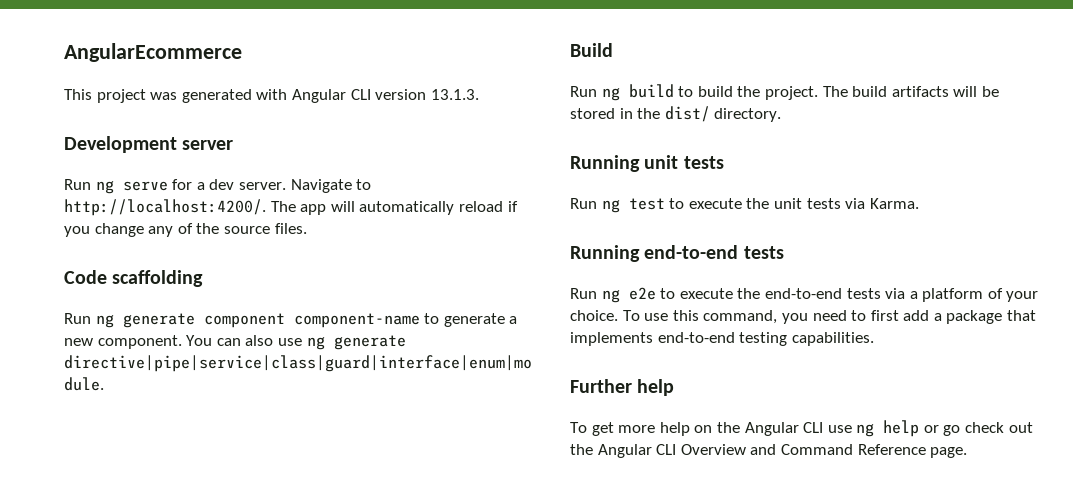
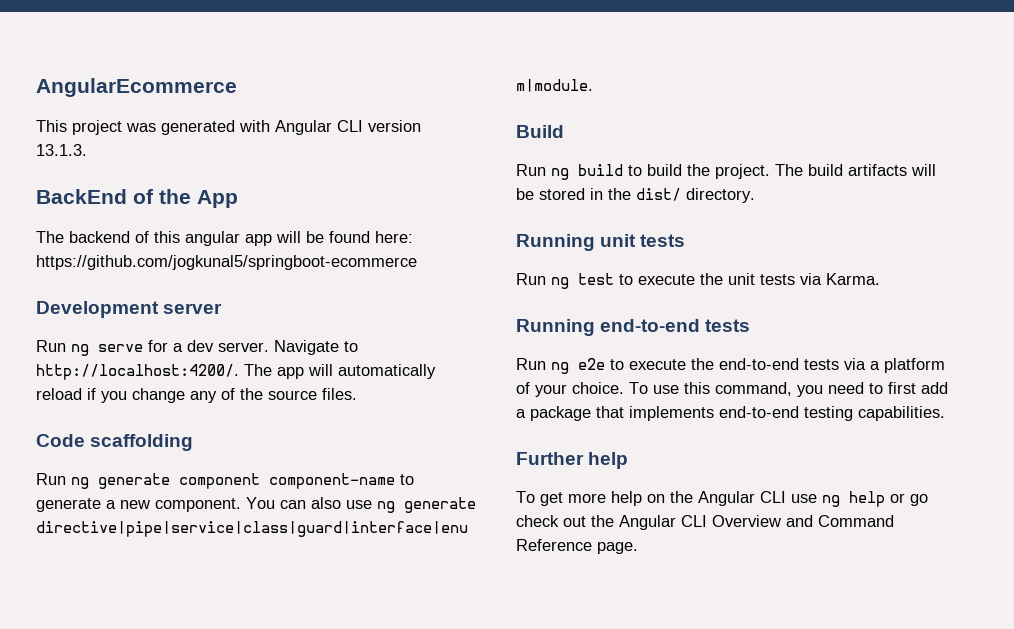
+ BackEnd of the App
+ The backend of this angular app will be found here: https://github.com/jogkunal5/springboot-ecommerce

